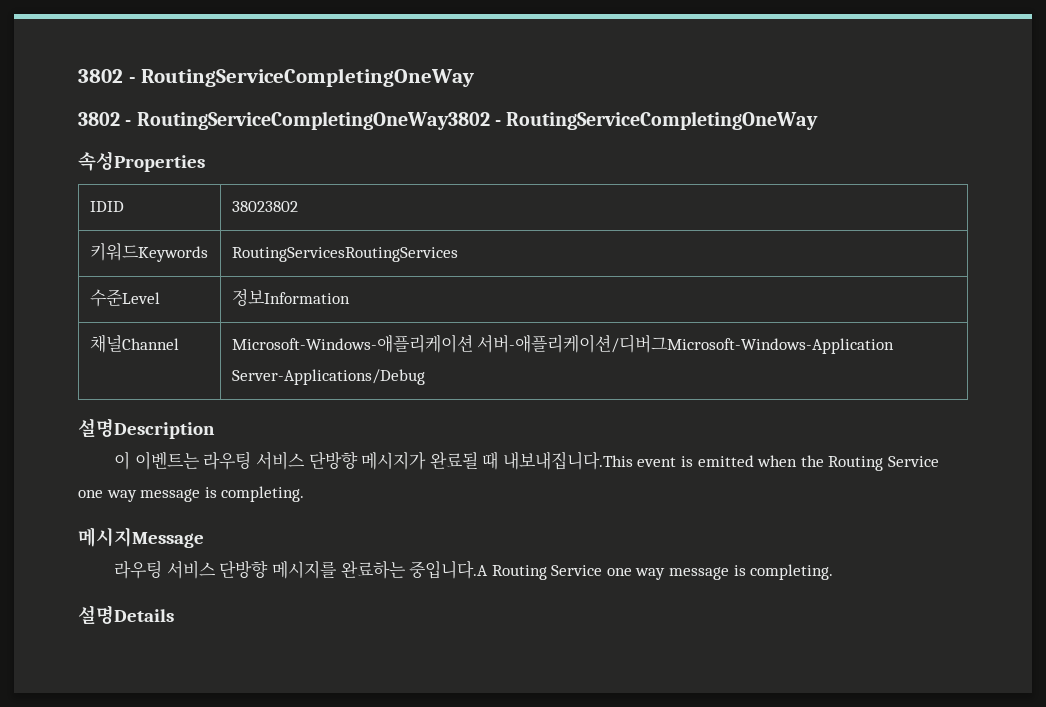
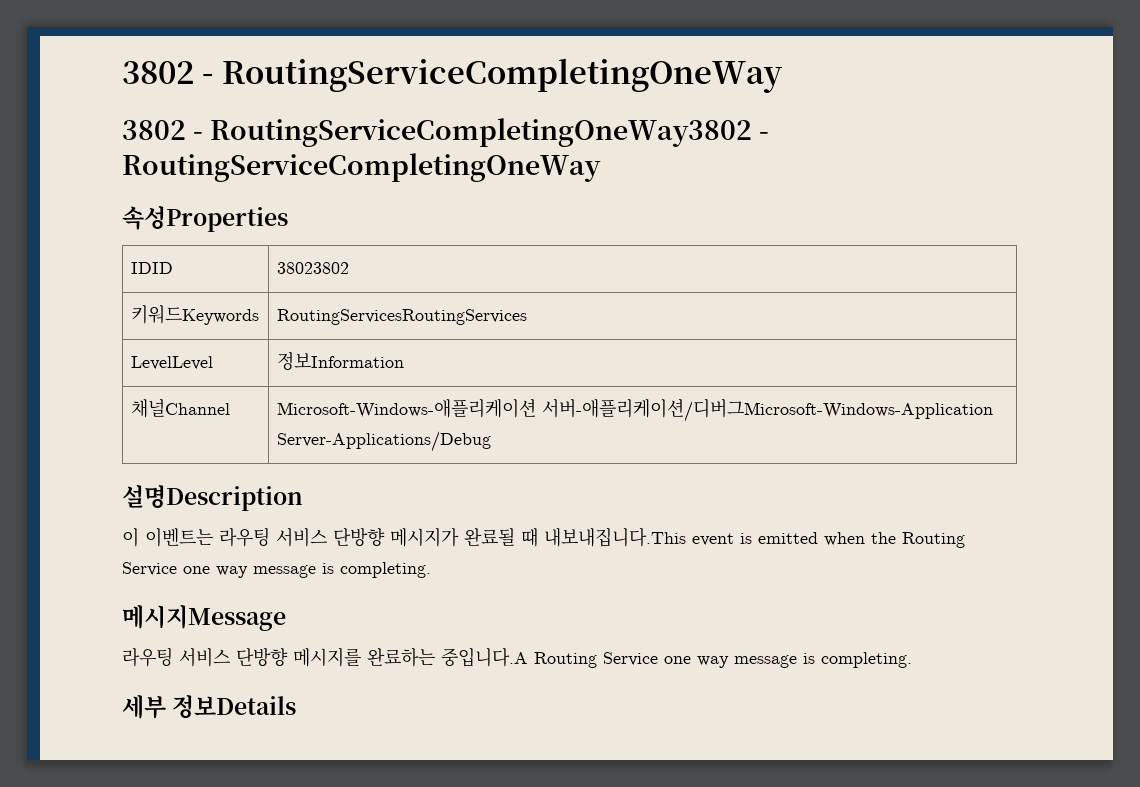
- 수준Level | 정보Information
+ LevelLevel | 정보Information
- 설명Details
+ 세부 정보Details

